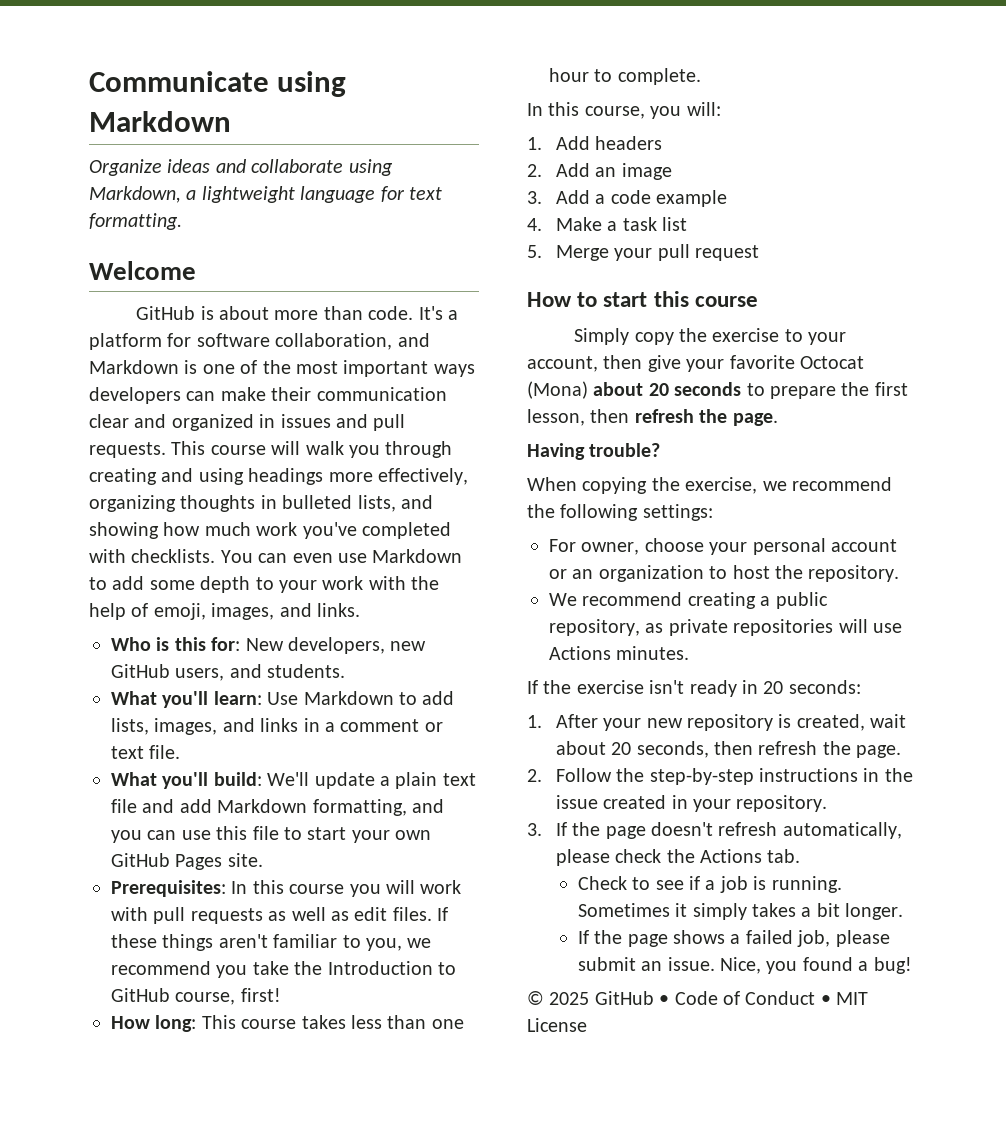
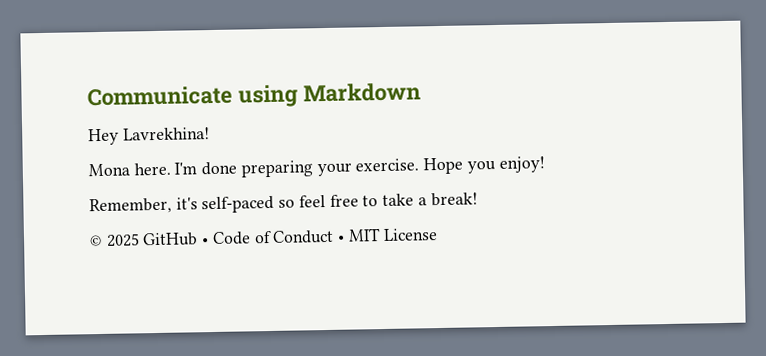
- Organize ideas and collaborate using Markdown, a lightweight language for text formatting.
- Welcome
- GitHub is about more than code. It's a platform for software collaboration, and Markdown is one of the most important ways developers can make their communication clear and organized in issues and pull requests. This course will walk you through creating and using headings more effectively, organizing thoughts in bulleted lists, and showing how much work you've completed with checklists. You can even use Markdown to add some depth to your work with the help of emoji, images, and links.
- Who is this for: New developers, new GitHub users, and students.
- What you'll learn: Use Markdown to add lists, images, and links in a comment or text file.
- What you'll build: We'll update a plain text file and add Markdown formatting, and you can use this file to start your own GitHub Pages site.
- Prerequisites: In this course you will work with pull requests as well as edit files. If these things aren't familiar to you, we recommend you take the Introduction to GitHub course, first!
- How long: This course takes less than one hour to complete.
- In this course, you will:
- 1. Add headers
- 2. Add an image
- 3. Add a code example
- 4. Make a task list
- 5. Merge your pull request
- How to start this course
- Simply copy the exercise to your account, then give your favorite Octocat (Mona) about 20 seconds to prepare the first lesson, then refresh the page.
- Having trouble?
- When copying the exercise, we recommend the following settings:
- For owner, choose your personal account or an organization to host the repository.
- We recommend creating a public repository, as private repositories will use Actions minutes.
- If the exercise isn't ready in 20 seconds:
- 1. After your new repository is created, wait about 20 seconds, then refresh the page.
- 2. Follow the step-by-step instructions in the issue created in your repository.
- 3. If the page doesn't refresh automatically, please check the Actions tab.
- Check to see if a job is running. Sometimes it simply takes a bit longer.
- If the page shows a failed job, please submit an issue. Nice, you found a bug!
+ Hey Lavrekhina!
+ Mona here. I'm done preparing your exercise. Hope you enjoy!
+ Remember, it's self-paced so feel free to take a break!

